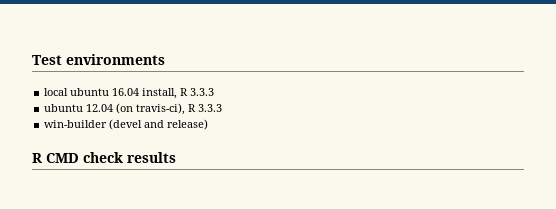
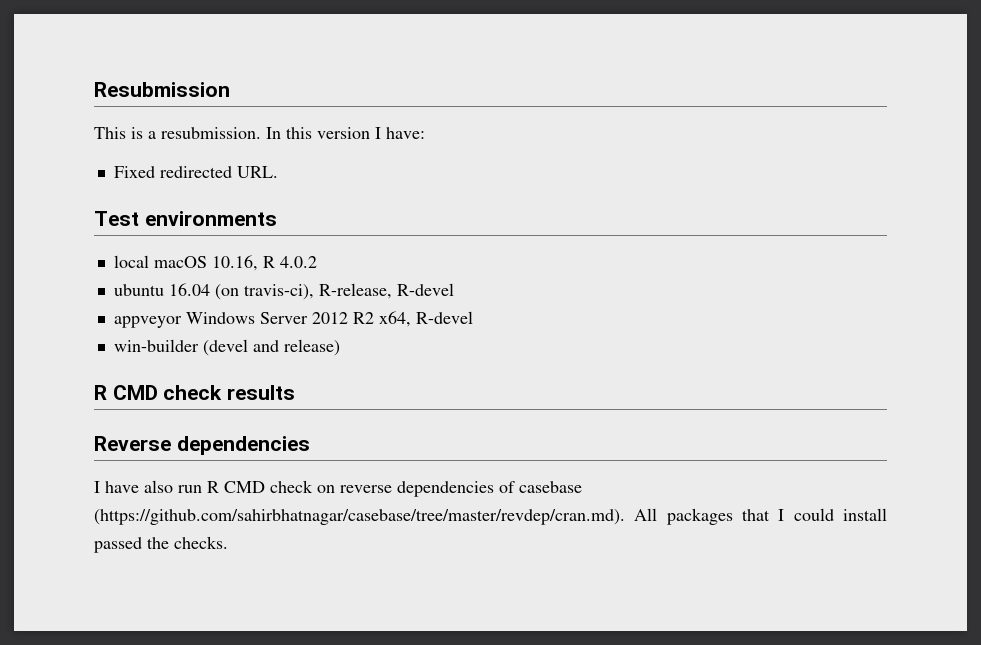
+ Resubmission
+ This is a resubmission. In this version I have:
+ Fixed redirected URL.
  Test environments
- local ubuntu 16.04 install, R 3.3.3
- ubuntu 12.04 (on travis-ci), R 3.3.3
+ local macOS 10.16, R 4.0.2
+ ubuntu 16.04 (on travis-ci), R-release, R-devel
+ appveyor Windows Server 2012 R2 x64, R-devel
+ Reverse dependencies
+ I have also run R CMD check on reverse dependencies of casebase (https://github.com/sahirbhatnagar/casebase/tree/master/revdep/cran.md). All packages that I could install passed the checks.

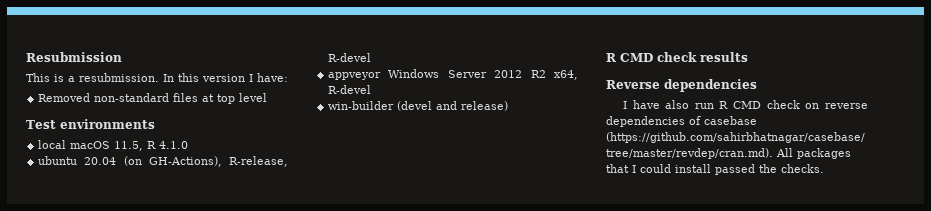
- Fixed redirected URL.
+ Removed non-standard files at top level
  Test environments
- local macOS 10.16, R 4.0.2
- ubuntu 16.04 (on travis-ci), R-release, R-devel
+ local macOS 11.5, R 4.1.0
+ ubuntu 20.04 (on GH-Actions), R-release, R-devel

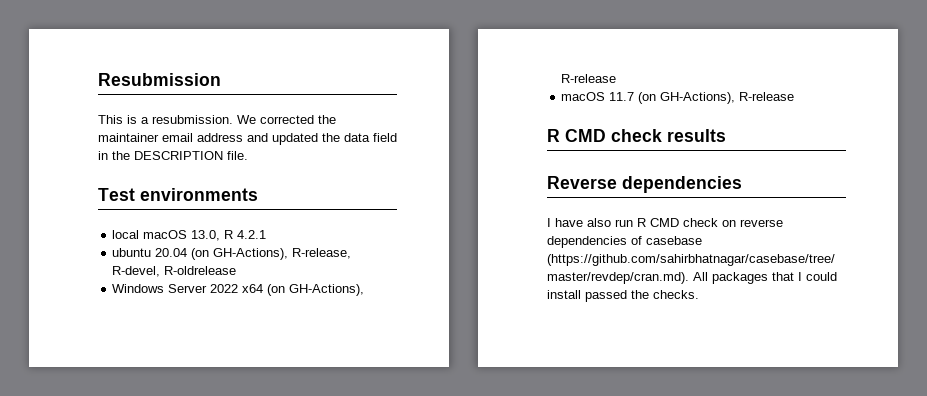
- In this version I have:
- Removed non-standard files at top level
+ We corrected the maintainer email address and updated the data field in the DESCRIPTION file.
- local macOS 11.5, R 4.1.0
+ local macOS 13.0, R 4.2.1
- ubuntu 20.04 (on GH-Actions), R-release, R-devel
- appveyor Windows Server 2012 R2 x64, R-devel
- win-builder (devel and release)
+ ubuntu 20.04 (on GH-Actions), R-release, R-devel, R-oldrelease
+ Windows Server 2022 x64 (on GH-Actions), R-release
+ macOS 11.7 (on GH-Actions), R-release

